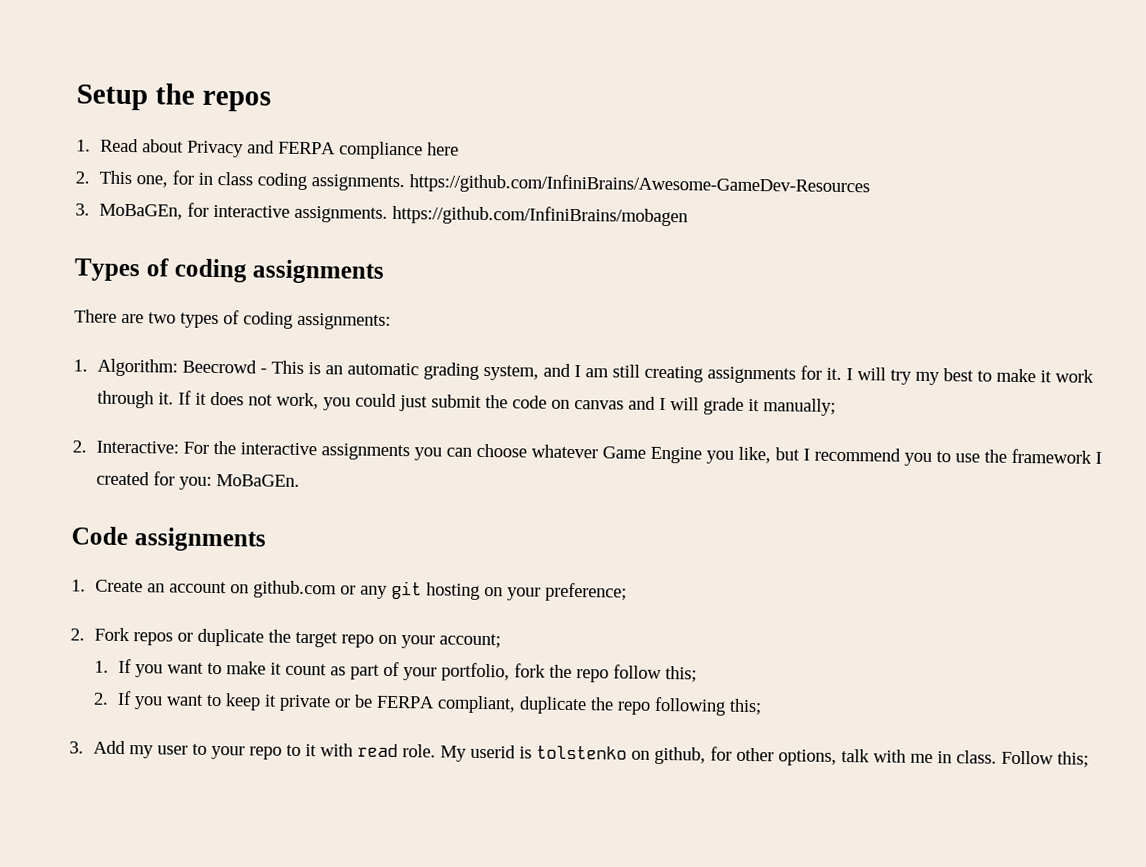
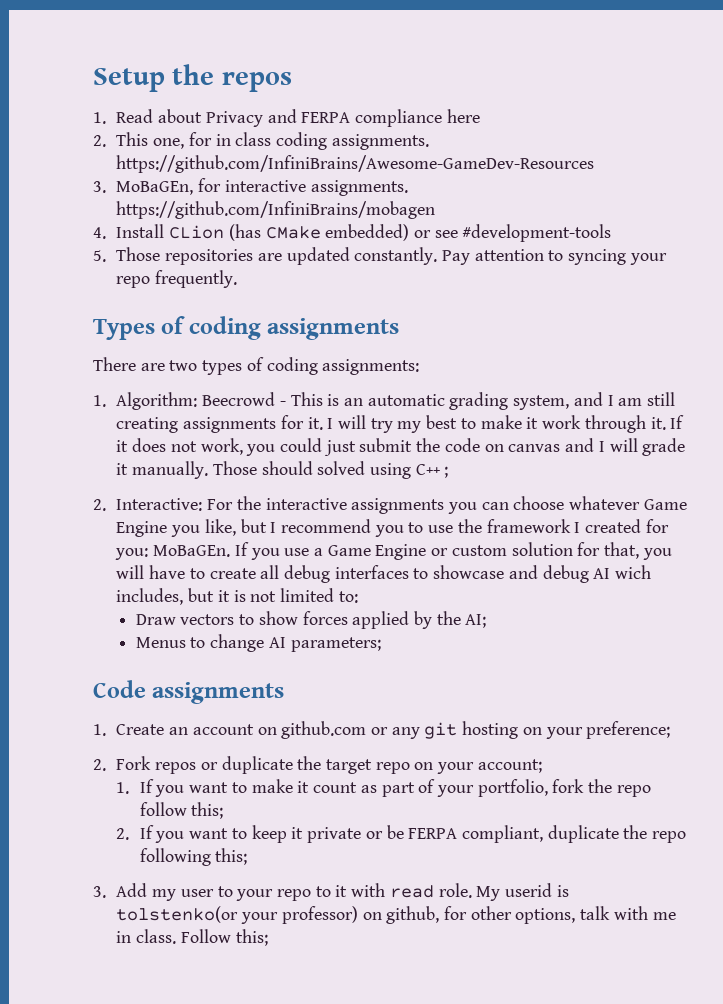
+ 4. Install CLion (has CMake embedded) or see #development-tools
+ 5. Those repositories are updated constantly. Pay attention to syncing your repo frequently.
- If it does not work, you could just submit the code on canvas and I will grade it manually;
+ If it does not work, you could just submit the code on canvas and I will grade it manually. Those should solved using C++ ;
+ If you use a Game Engine or custom solution for that, you will have to create all debug interfaces to showcase and debug AI wich includes, but it is not limited to:
+ Draw vectors to show forces applied by the AI;
+ Menus to change AI parameters;
- My userid is tolstenko on github, for other options, talk with me in class.
+ My userid is tolstenko(or your professor) on github, for other options, talk with me in class.

